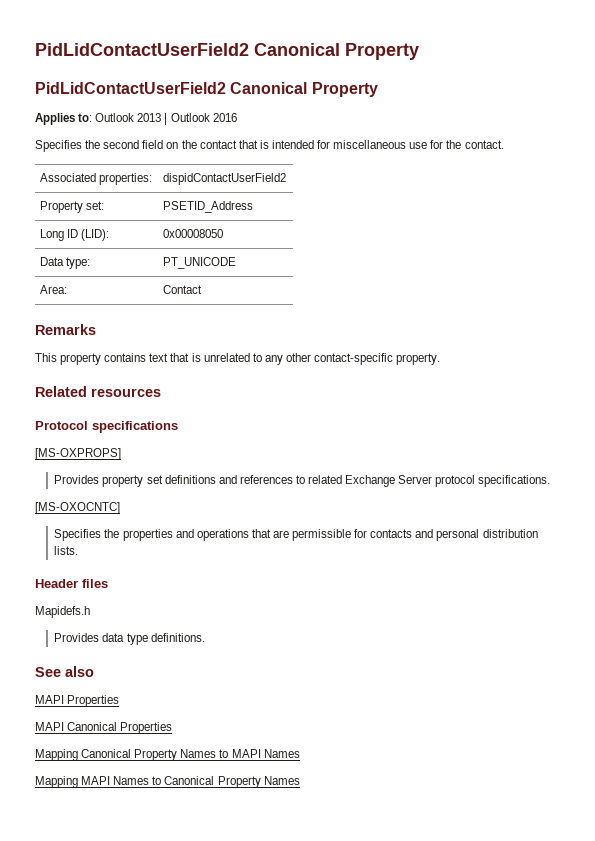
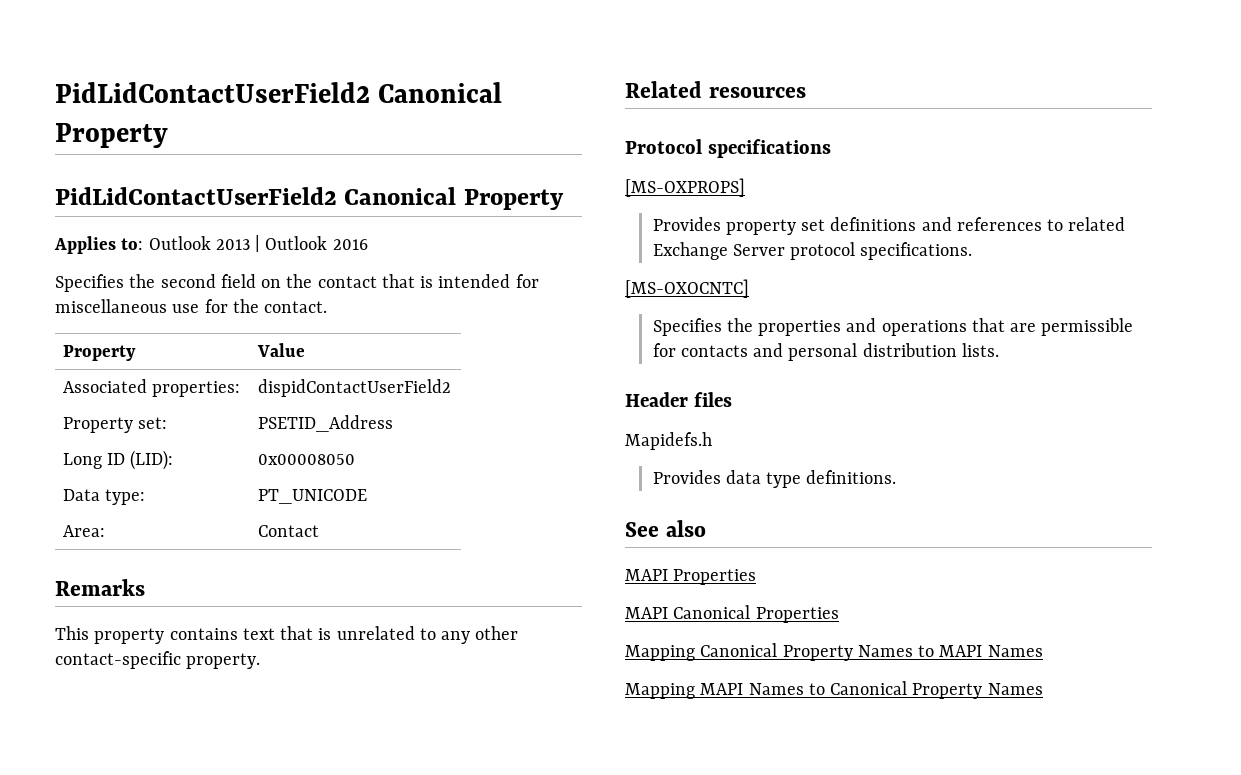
+ Property | Value

